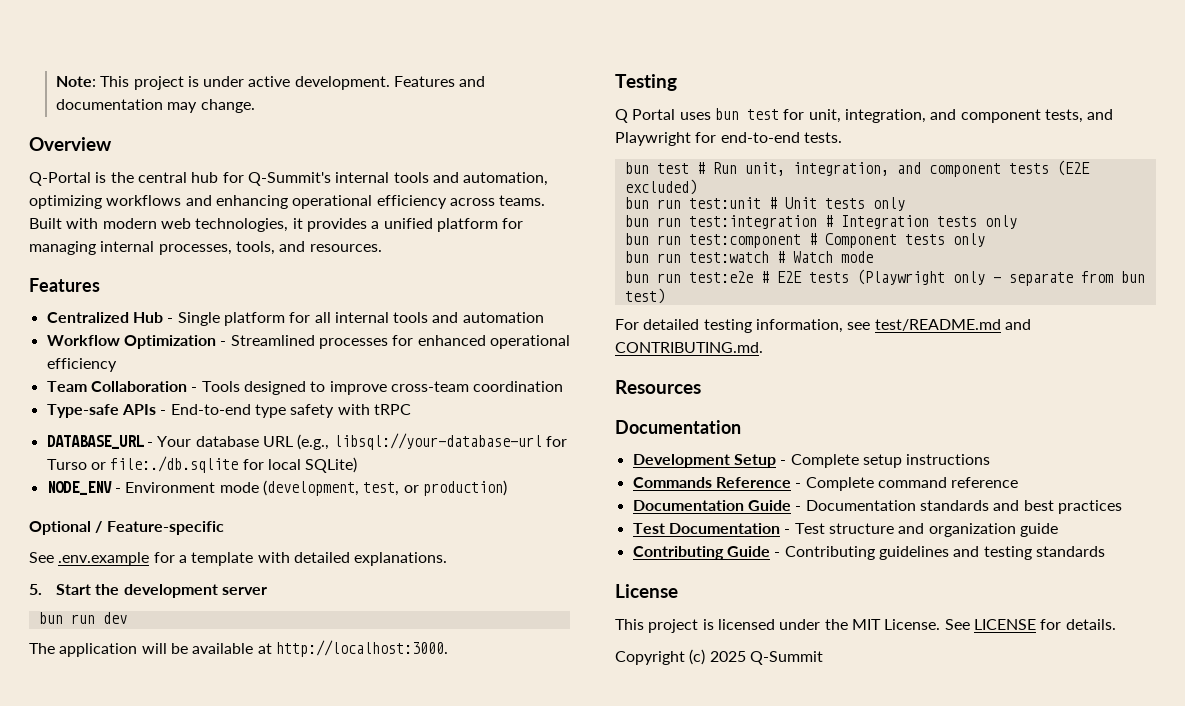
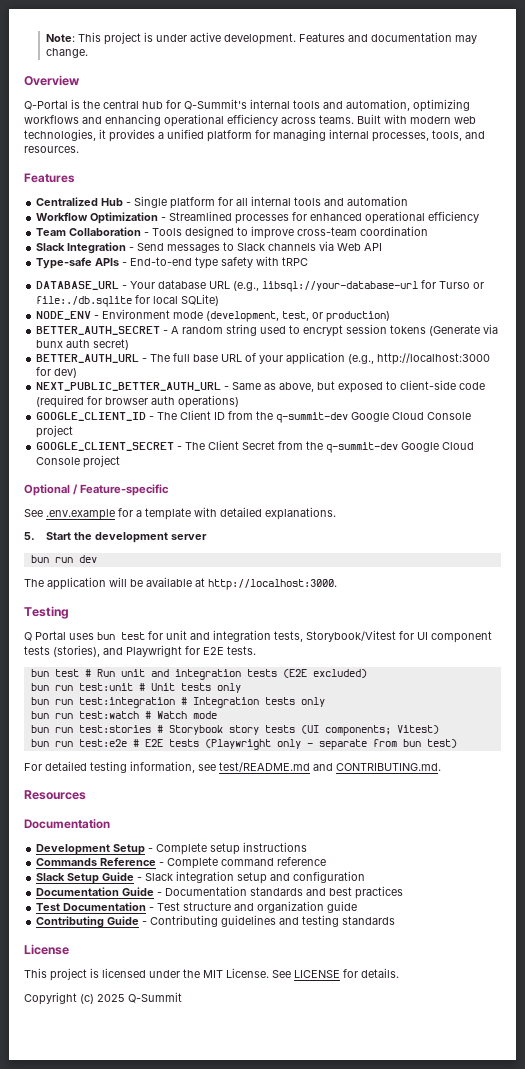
+ Slack Integration - Send messages to Slack channels via Web API
+ BETTER_AUTH_SECRET - A random string used to encrypt session tokens (Generate via bunx auth secret)
+ BETTER_AUTH_URL - The full base URL of your application (e.g., http://localhost:3000 for dev)
+ NEXT_PUBLIC_BETTER_AUTH_URL - Same as above, but exposed to client-side code (required for browser auth operations)
+ GOOGLE_CLIENT_ID - The Client ID from the q-summit-dev Google Cloud Console project
+ GOOGLE_CLIENT_SECRET - The Client Secret from the q-summit-dev Google Cloud Console project
- Q Portal uses bun test for unit, integration, and component tests, and Playwright for end-to-end tests.
+ Q Portal uses bun test for unit and integration tests, Storybook/Vitest for UI component tests (stories), and Playwright for E2E tests.
- bun test # Run unit, integration, and component tests (E2E excluded)
+ bun test # Run unit and integration tests (E2E excluded)
- bun run test:component # Component tests only
+ bun run test:stories # Storybook story tests (UI components; Vitest)
+ Slack Setup Guide - Slack integration setup and configuration

